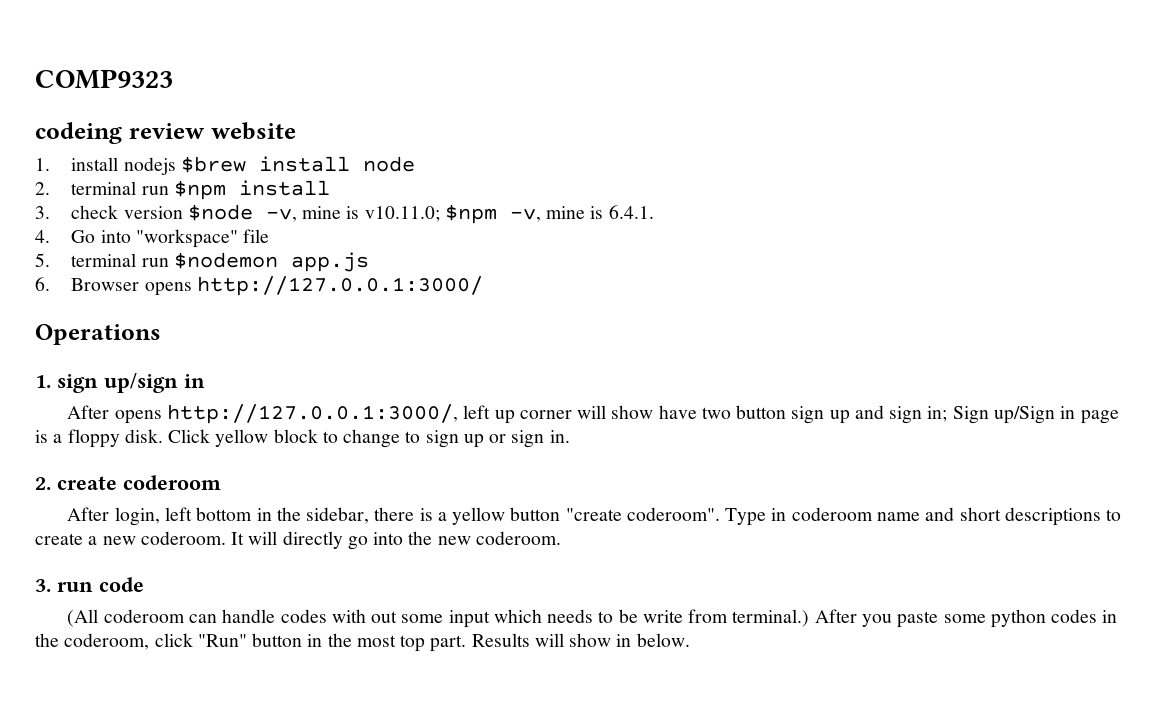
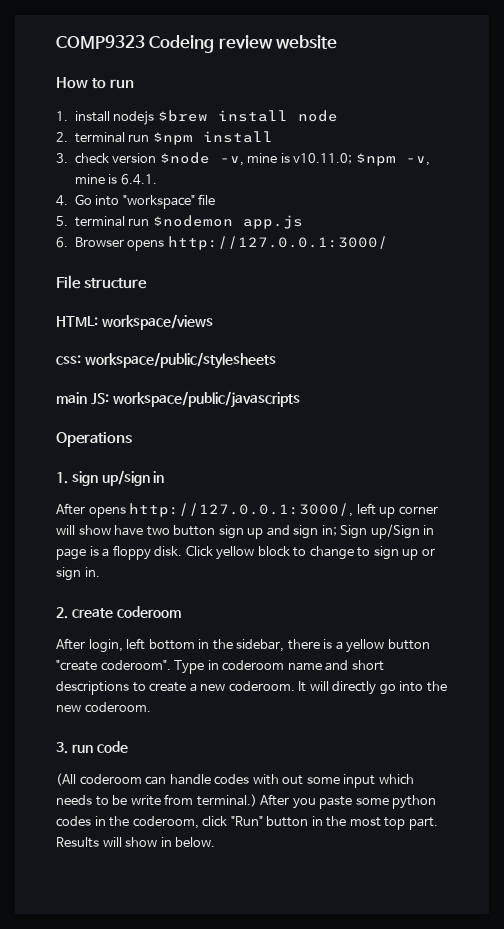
- COMP9323
- codeing review website
+ COMP9323 Codeing review website
+ How to run
+ File structure
+ HTML: workspace/views
+ css: workspace/public/stylesheets
+ main JS: workspace/public/javascripts

